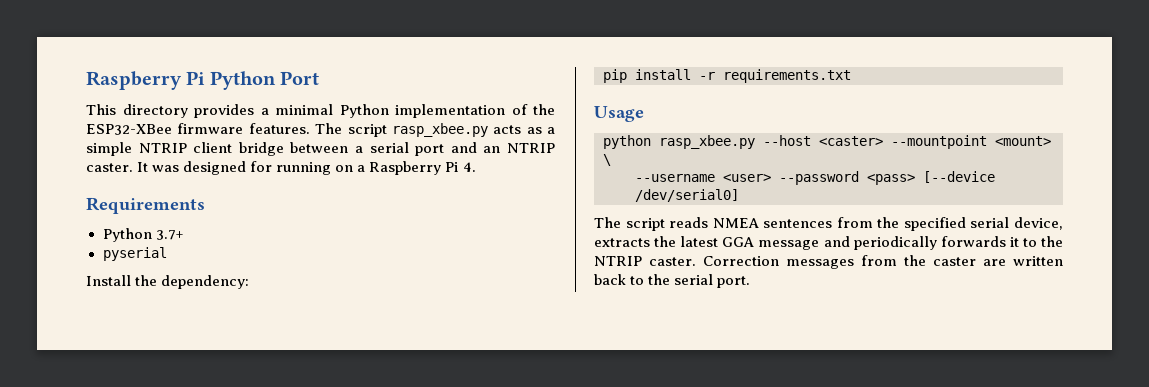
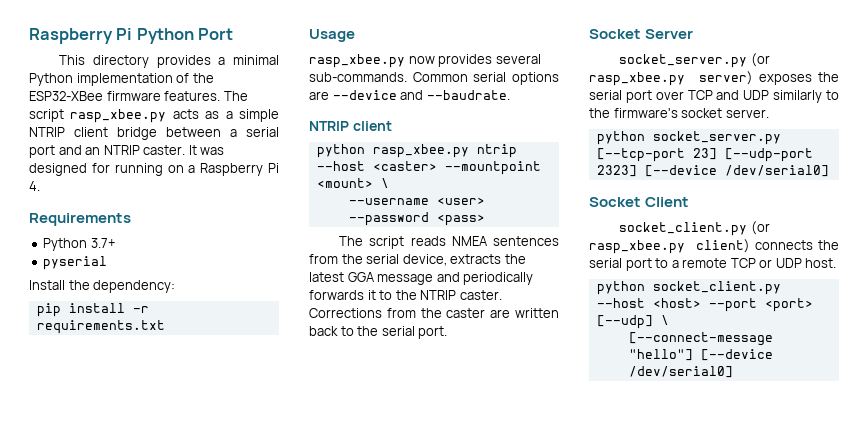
+ rasp_xbee.py now provides several sub-commands. Common serial options are --device and --baudrate.
+ NTRIP client
- python rasp_xbee.py --host <caster> --mountpoint <mount> \
+ python rasp_xbee.py ntrip --host <caster> --mountpoint <mount> \
- --username <user> --password <pass> [--device /dev/serial0]
+ --username <user> --password <pass>
- The script reads NMEA sentences from the specified serial device, extracts the latest GGA message and periodically forwards it to the NTRIP caster.
+ The script reads NMEA sentences from the serial device, extracts the latest GGA message and periodically forwards it to the NTRIP caster.
- Correction messages from the caster are written back to the serial port.
+ Corrections from the caster are written back to the serial port.
+ Socket Server
+ socket_server.py (or rasp_xbee.py server) exposes the serial port over TCP and UDP similarly to the firmware's socket server.
+ python socket_server.py [--tcp-port 23] [--udp-port 2323] [--device /dev/serial0]
+ Socket Client
+ socket_client.py (or rasp_xbee.py client) connects the serial port to a remote TCP or UDP host.
+ python socket_client.py --host <host> --port <port> [--udp] \
+ [--connect-message "hello"] [--device /dev/serial0]

